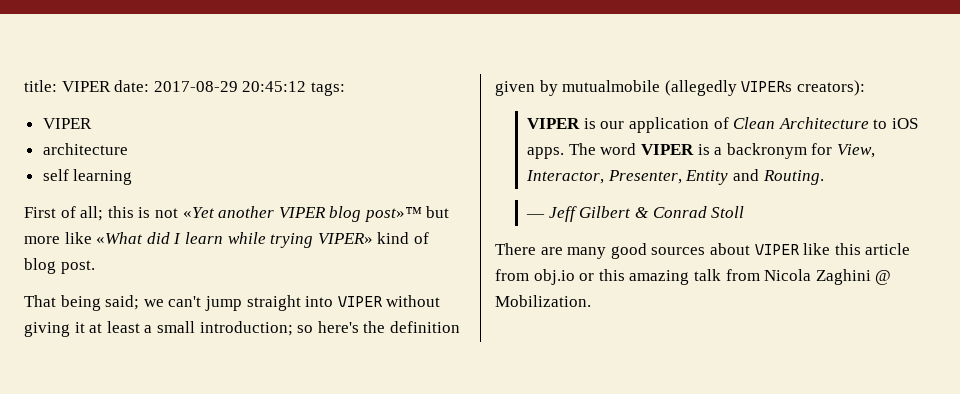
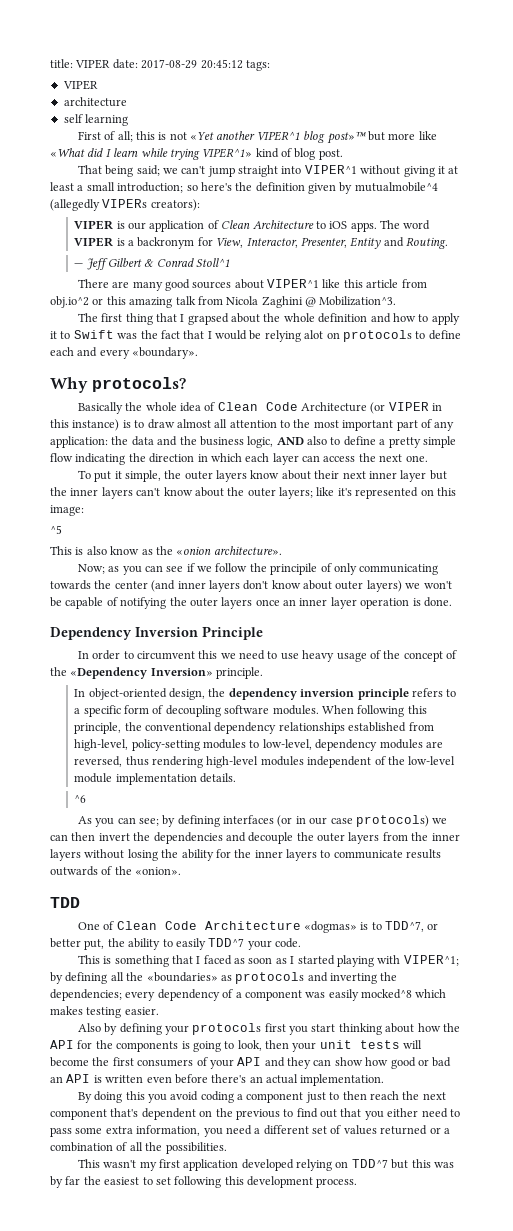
- First of all; this is not «Yet another VIPER blog post»™ but more like «What did I learn while trying VIPER» kind of blog post.
+ First of all; this is not «Yet another VIPER^1 blog post»™ but more like «What did I learn while trying VIPER^1» kind of blog post.
- That being said; we can't jump straight into VIPER without giving it at least a small introduction; so here's the definition given by mutualmobile (allegedly VIPERs creators):
+ That being said; we can't jump straight into VIPER^1 without giving it at least a small introduction; so here's the definition given by mutualmobile^4 (allegedly VIPERs creators):
- — Jeff Gilbert & Conrad Stoll
+ — Jeff Gilbert & Conrad Stoll^1
- There are many good sources about VIPER like this article from obj.io or this amazing talk from Nicola Zaghini @ Mobilization.
+ There are many good sources about VIPER^1 like this article from obj.io^2 or this amazing talk from Nicola Zaghini @ Mobilization^3.
+ The first thing that I grapsed about the whole definition and how to apply it to Swift was the fact that I would be relying alot on protocols to define each and every «boundary».
+ Why protocols?
+ Basically the whole idea of Clean Code Architecture (or VIPER in this instance) is to draw almost all attention to the most important part of any application: the data and the business logic, AND also to define a pretty simple flow indicating the direction in which each layer can access the next one.
+ To put it simple, the outer layers know about their next inner layer but the inner layers can't know about the outer layers; like it's represented on this image:
+ ^5
+ This is also know as the «onion architecture».
+ Now; as you can see if we follow the principile of only communicating towards the center (and inner layers don't know about outer layers) we won't be capable of notifying the outer layers once an inner layer operation is done.
+ Dependency Inversion Principle
+ In order to circumvent this we need to use heavy usage of the concept of the «Dependency Inversion» principle.
+ In object-oriented design, the dependency inversion principle refers to a specific form of decoupling software modules. When following this principle, the conventional dependency relationships established from high-level, policy-setting modules to low-level, dependency modules are reversed, thus rendering high-level modules independent of the low-level module implementation details.
+ ^6
+ As you can see; by defining interfaces (or in our case protocols) we can then invert the dependencies and decouple the outer layers from the inner layers without losing the ability for the inner layers to communicate results outwards of the «onion».
+ TDD
+ One of Clean Code Architecture «dogmas» is to TDD^7, or better put, the ability to easily TDD^7 your code.
+ This is something that I faced as soon as I started playing with VIPER^1; by defining all the «boundaries» as protocols and inverting the dependencies; every dependency of a component was easily mocked^8 which makes testing easier.
+ Also by defining your protocols first you start thinking about how the API for the components is going to look, then your unit tests will become the first consumers of your API and they can show how good or bad an API is written even before there's an actual implementation.
+ By doing this you avoid coding a component just to then reach the next component that's dependent on the previous to find out that you either need to pass some extra information, you need a different set of values returned or a combination of all the possibilities.
+ This wasn't my first application developed relying on TDD^7 but this was by far the easiest to set following this development process.

